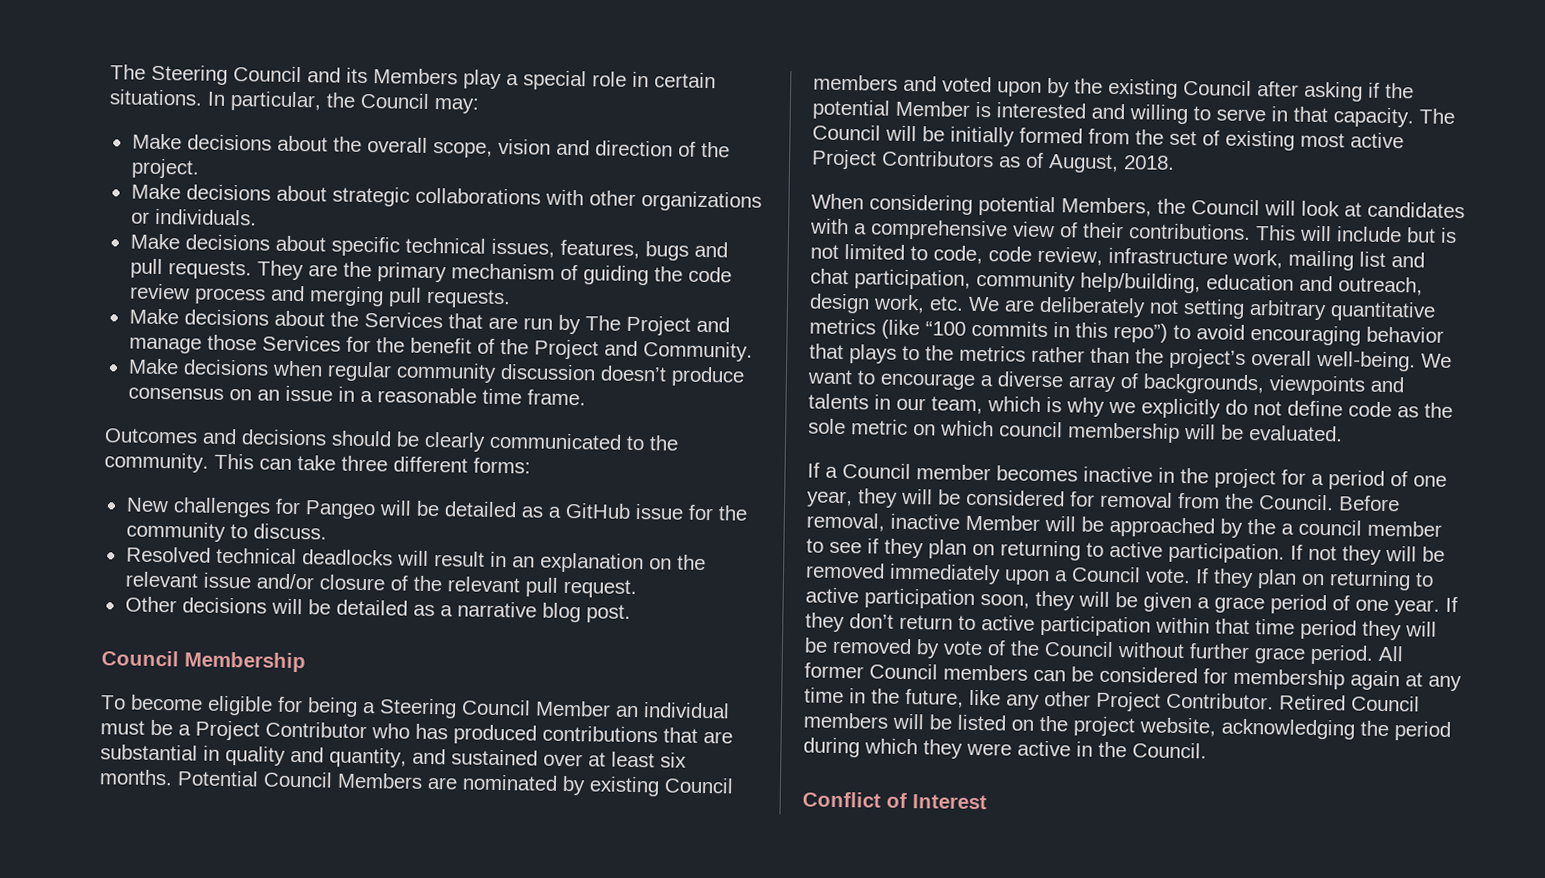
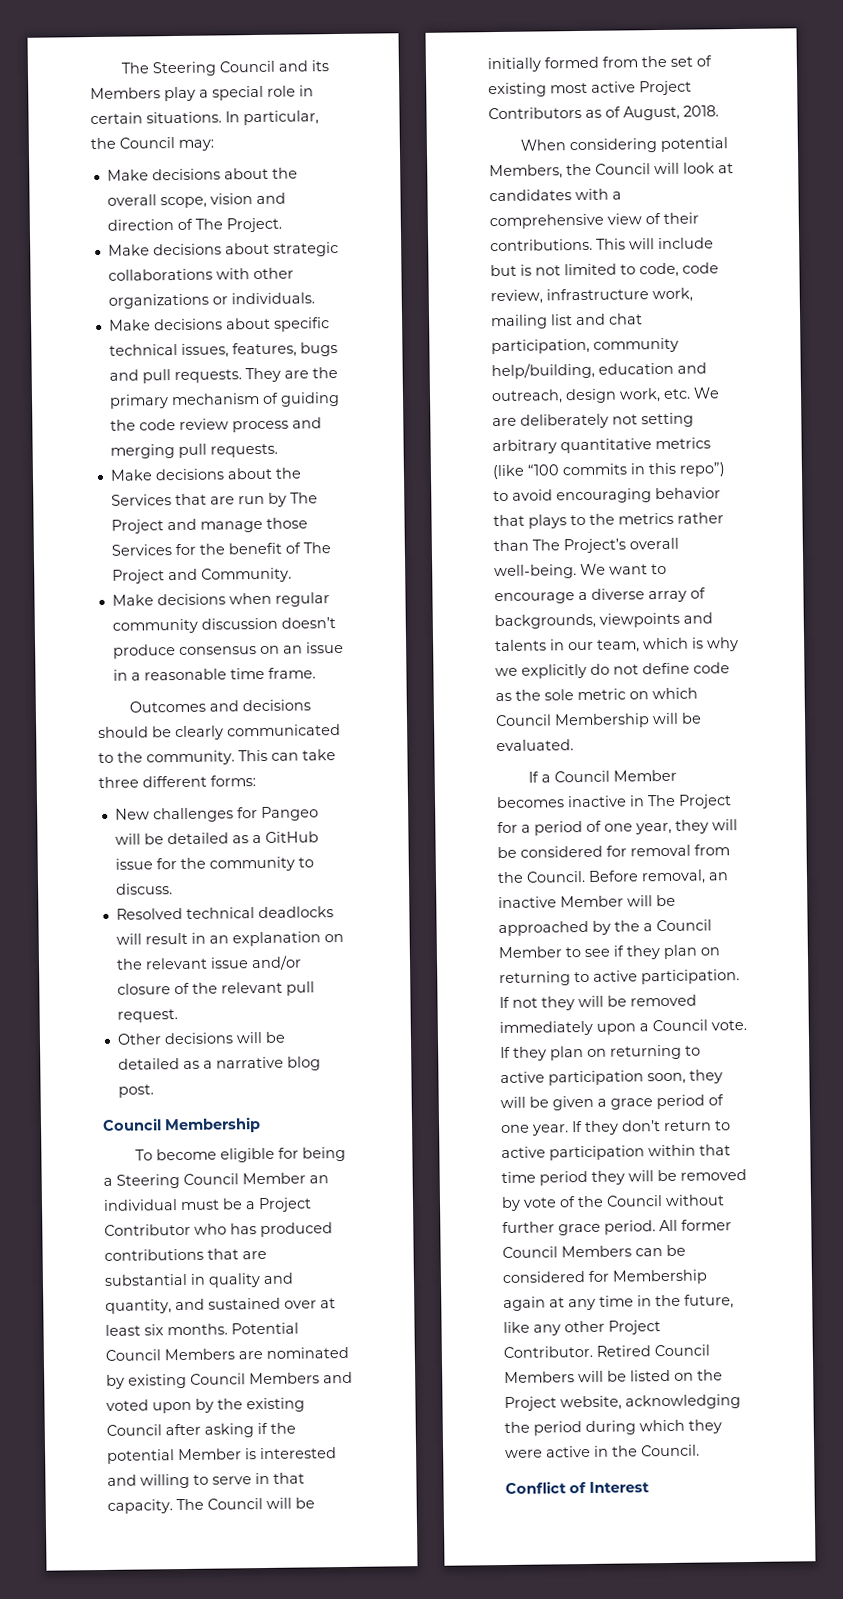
- Make decisions about the overall scope, vision and direction of the project.
+ Make decisions about the overall scope, vision and direction of The Project.
- Make decisions about the Services that are run by The Project and manage those Services for the benefit of the Project and Community.
+ Make decisions about the Services that are run by The Project and manage those Services for the benefit of The Project and Community.
- Potential Council Members are nominated by existing Council members and voted upon by the existing Council after asking if the potential Member is interested and willing to serve in that capacity.
+ Potential Council Members are nominated by existing Council Members and voted upon by the existing Council after asking if the potential Member is interested and willing to serve in that capacity.
- This will include but is not limited to code, code review, infrastructure work, mailing list and chat participation, community help/building, education and outreach, design work, etc. We are deliberately not setting arbitrary quantitative metrics (like “100 commits in this repo”) to avoid encouraging behavior that plays to the metrics rather than the project’s overall well-being.
+ This will include but is not limited to code, code review, infrastructure work, mailing list and chat participation, community help/building, education and outreach, design work, etc. We are deliberately not setting arbitrary quantitative metrics (like “100 commits in this repo”) to avoid encouraging behavior that plays to the metrics rather than The Project’s overall well-being.
- We want to encourage a diverse array of backgrounds, viewpoints and talents in our team, which is why we explicitly do not define code as the sole metric on which council membership will be evaluated.
+ We want to encourage a diverse array of backgrounds, viewpoints and talents in our team, which is why we explicitly do not define code as the sole metric on which Council Membership will be evaluated.
- If a Council member becomes inactive in the project for a period of one year, they will be considered for removal from the Council.
+ If a Council Member becomes inactive in The Project for a period of one year, they will be considered for removal from the Council.
- Before removal, inactive Member will be approached by the a council member to see if they plan on returning to active participation.
+ Before removal, an inactive Member will be approached by the a Council Member to see if they plan on returning to active participation.
- All former Council members can be considered for membership again at any time in the future, like any other Project Contributor.
+ All former Council Members can be considered for Membership again at any time in the future, like any other Project Contributor.
- Retired Council members will be listed on the project website, acknowledging the period during which they were active in the Council.
+ Retired Council Members will be listed on the Project website, acknowledging the period during which they were active in the Council.

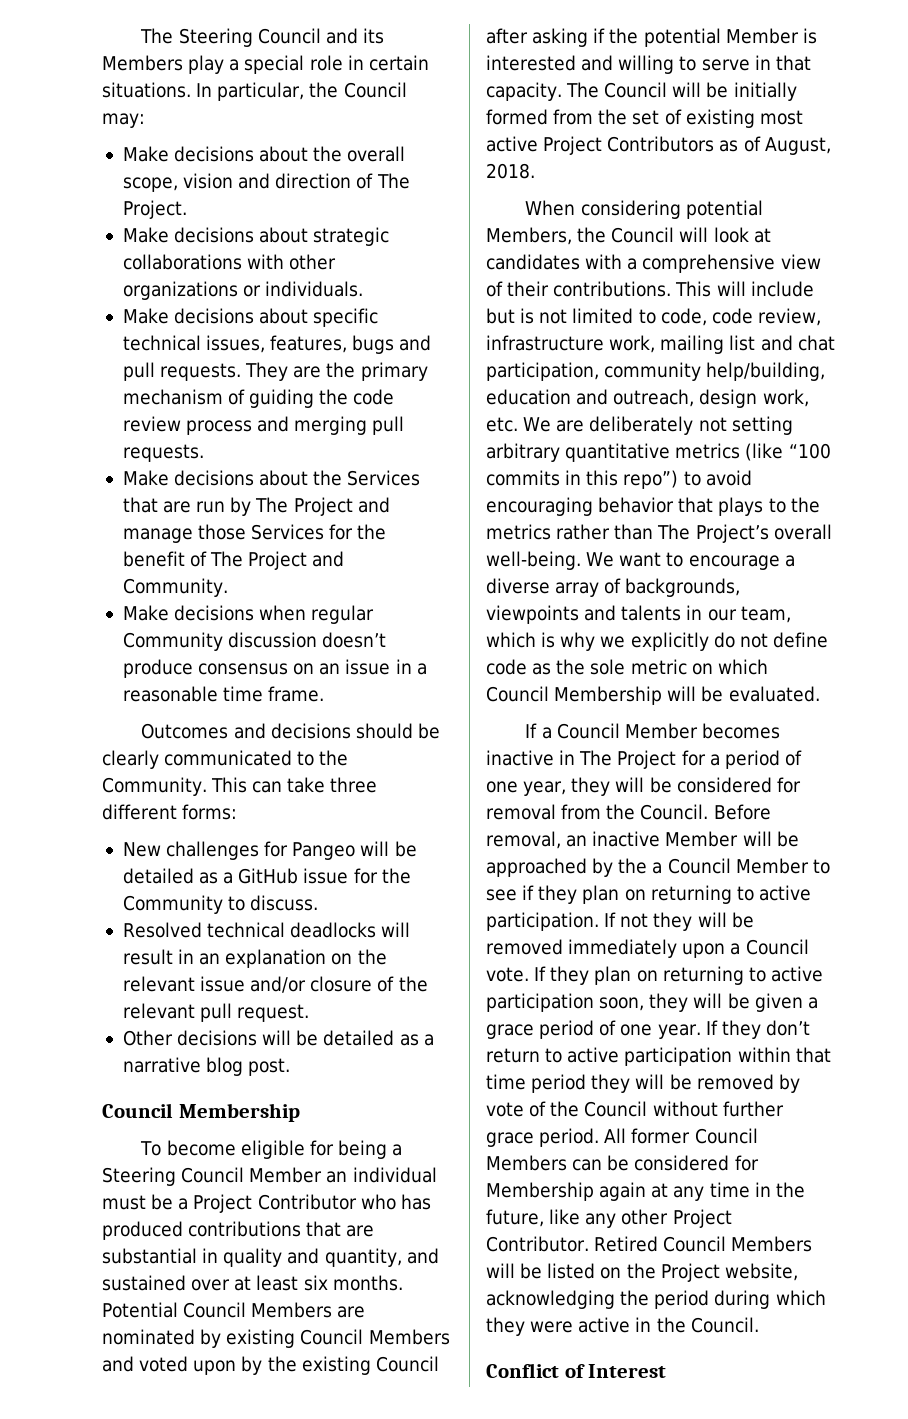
- Make decisions when regular community discussion doesn’t produce consensus on an issue in a reasonable time frame.
+ Make decisions when regular Community discussion doesn’t produce consensus on an issue in a reasonable time frame.
- Outcomes and decisions should be clearly communicated to the community.
+ Outcomes and decisions should be clearly communicated to the Community.
- New challenges for Pangeo will be detailed as a GitHub issue for the community to discuss.
+ New challenges for Pangeo will be detailed as a GitHub issue for the Community to discuss.

